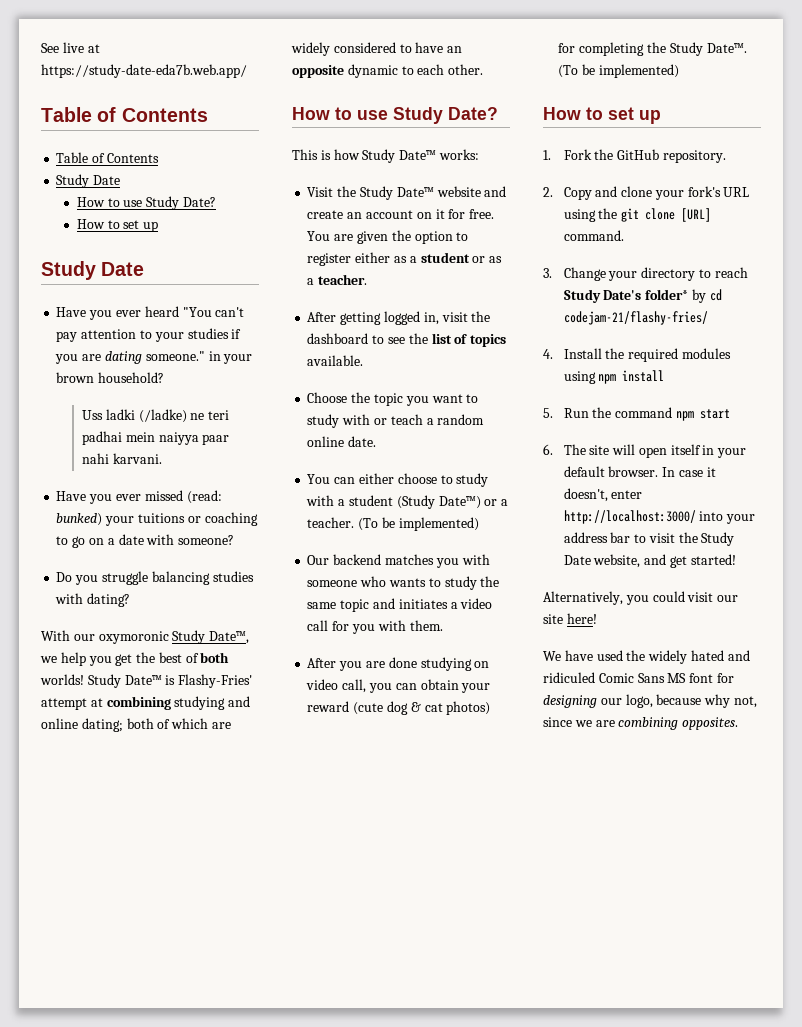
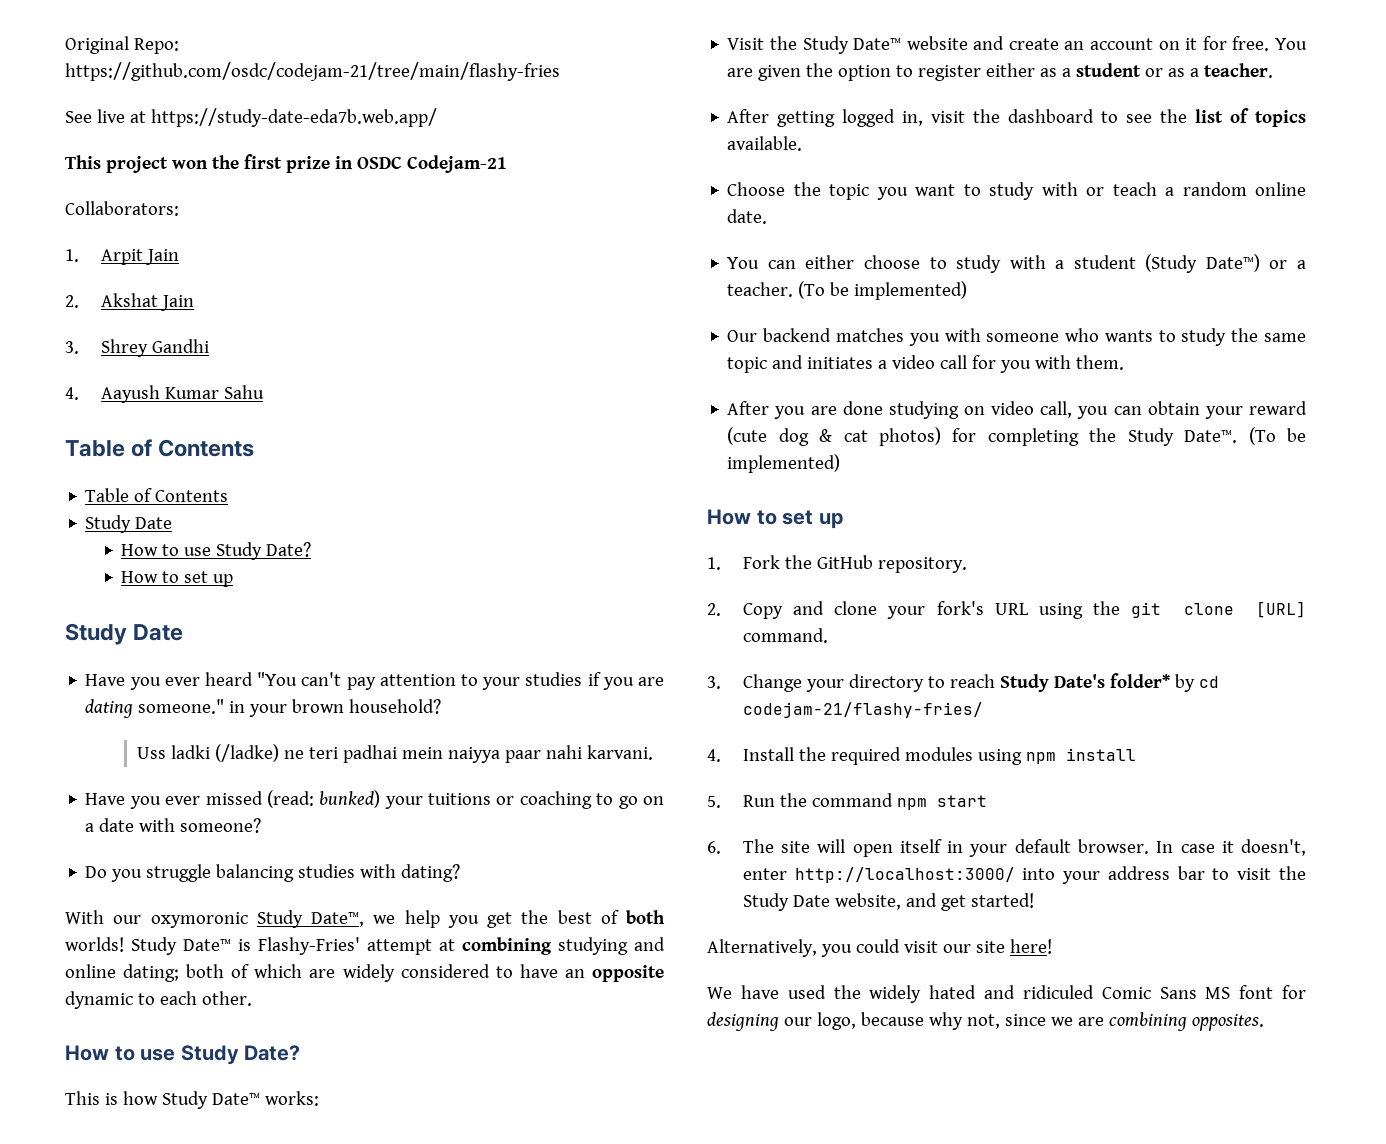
+ Original Repo: https://github.com/osdc/codejam-21/tree/main/flashy-fries
+ This project won the first prize in OSDC Codejam-21
+ Collaborators:
+ 1. Arpit Jain
+ 2. Akshat Jain
+ 3. Shrey Gandhi
+ 4. Aayush Kumar Sahu

